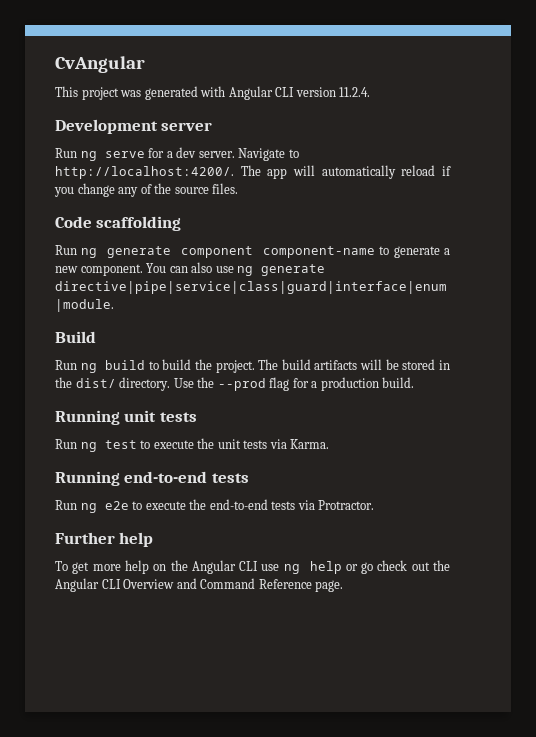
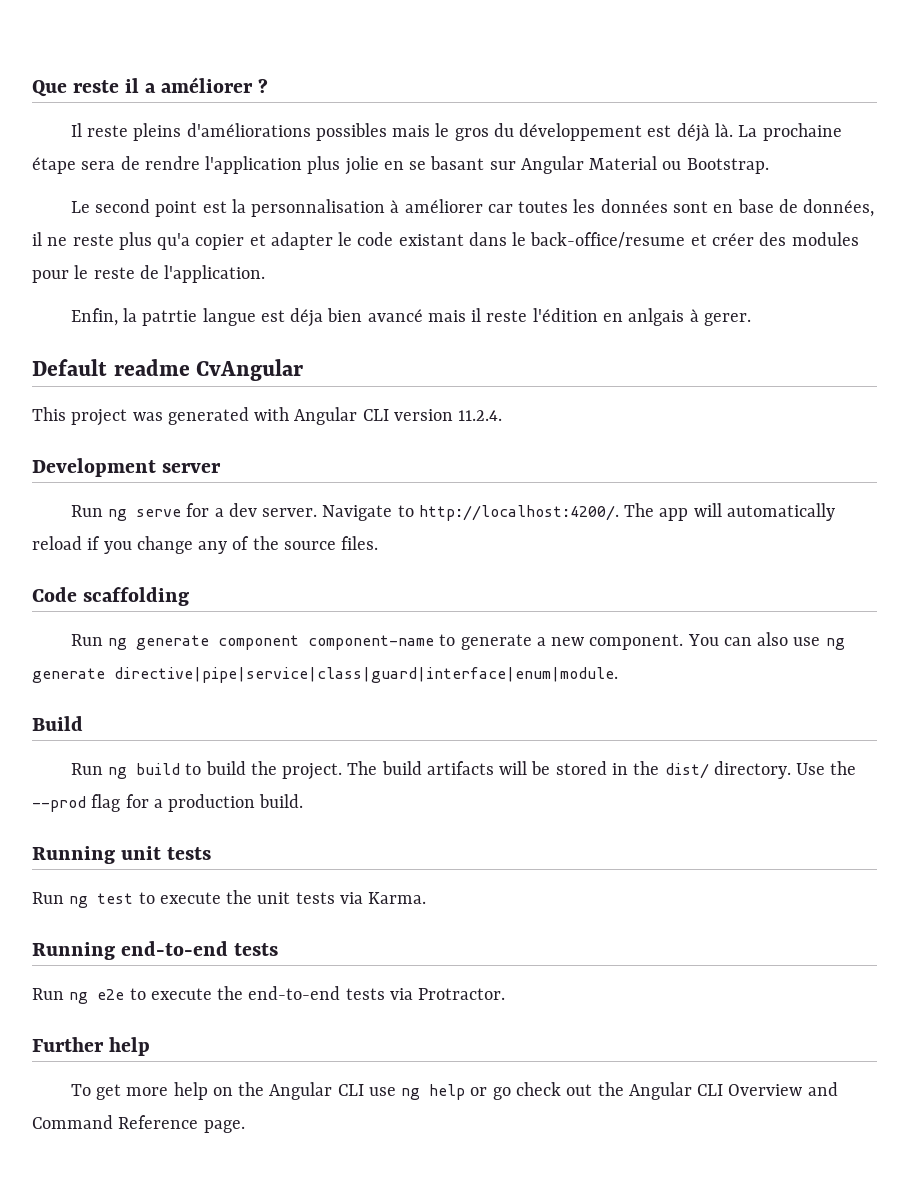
- CvAngular
+ Que reste il a améliorer ?
+ Il reste pleins d'améliorations possibles mais le gros du développement est déjà là. La prochaine étape sera de rendre l'application plus jolie en se basant sur Angular Material ou Bootstrap.
+ Le second point est la personnalisation à améliorer car toutes les données sont en base de données, il ne reste plus qu'a copier et adapter le code existant dans le back-office/resume et créer des modules pour le reste de l'application.
+ Enfin, la patrtie langue est déja bien avancé mais il reste l'édition en anlgais à gerer.
+ Default readme CvAngular

